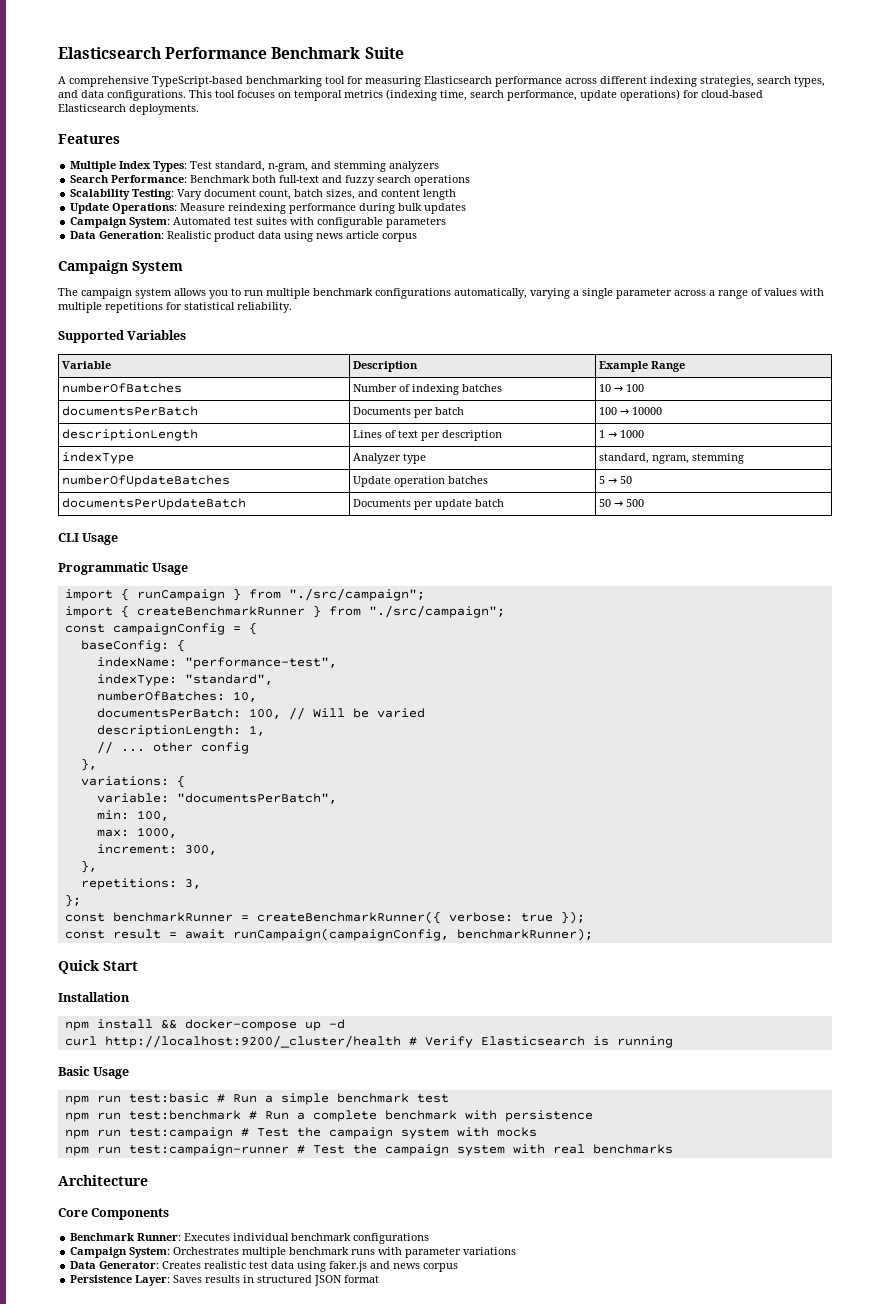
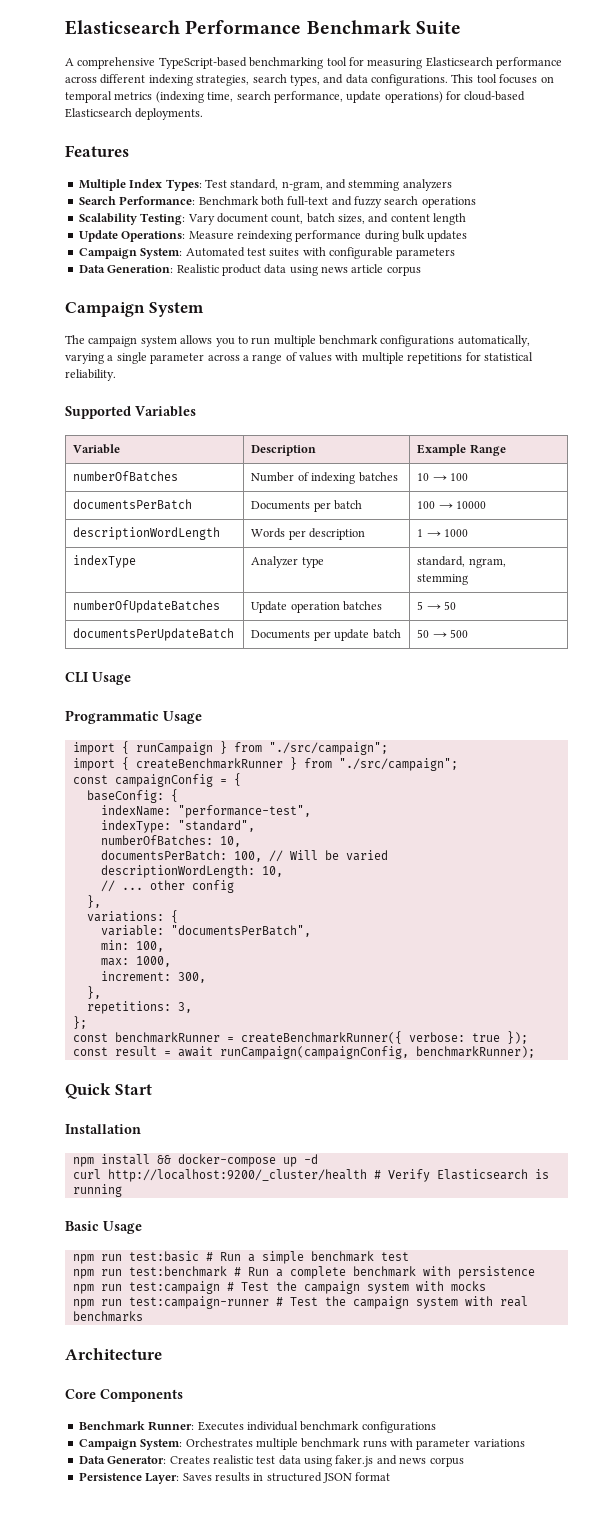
- descriptionLength | Lines of text per description | 1 → 1000
+ descriptionWordLength | Words per description | 1 → 1000
- descriptionLength: 1,
+ descriptionWordLength: 10,

